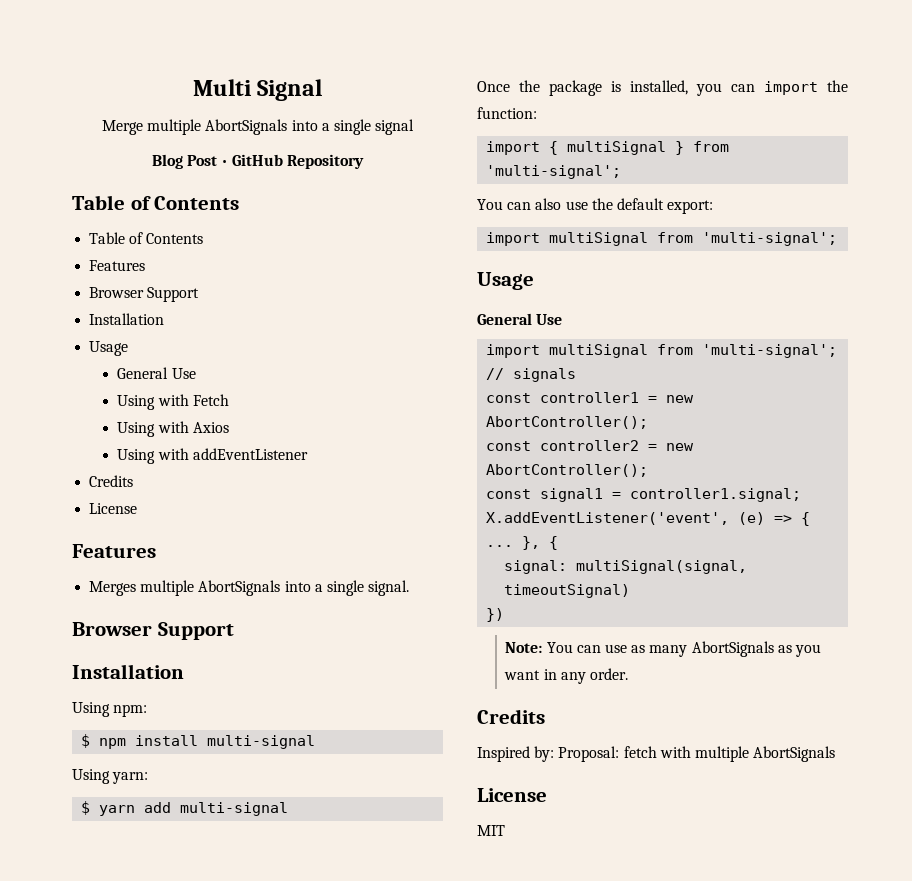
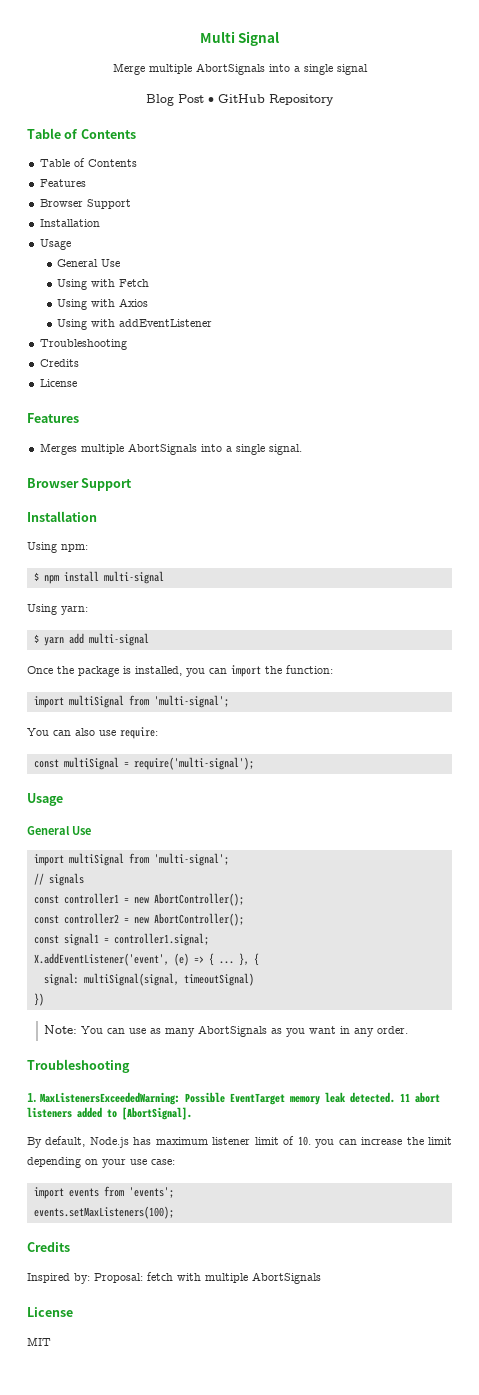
  Using with addEventListener
+ Troubleshooting
  Once the package is installed, you can import the function:
- import { multiSignal } from 'multi-signal';
+ import multiSignal from 'multi-signal';
- You can also use the default export:
- import multiSignal from 'multi-signal';
+ You can also use require:
+ const multiSignal = require('multi-signal');
  Note: You can use as many AbortSignals as you want in any order.
+ Troubleshooting
+ 1. MaxListenersExceededWarning: Possible EventTarget memory leak detected. 11 abort listeners added to [AbortSignal].
+ By default, Node.js has maximum listener limit of 10. you can increase the limit depending on your use case:
+ import events from 'events';
+ events.setMaxListeners(100);

